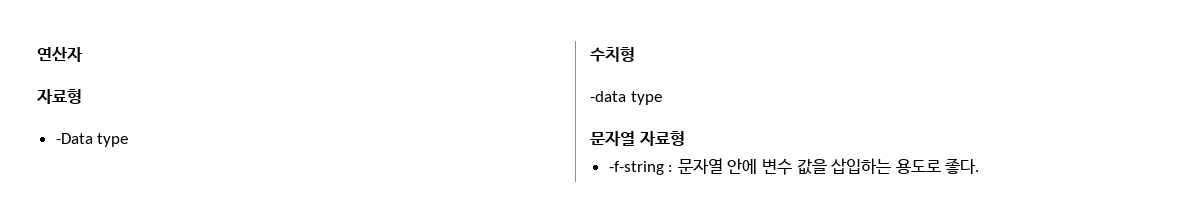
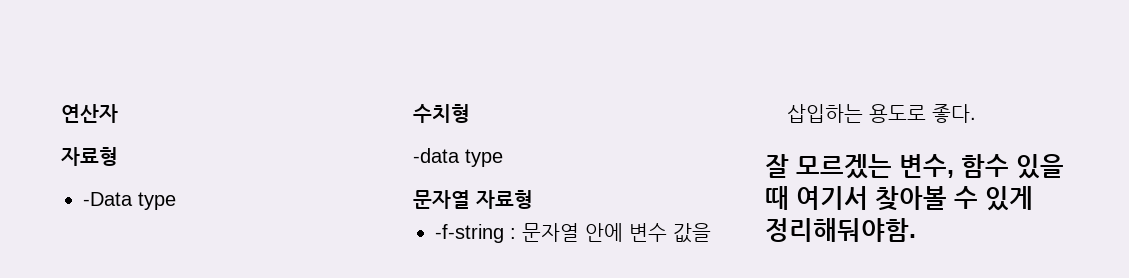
+ 잘 모르겠는 변수, 함수 있을 때 여기서 찾아볼 수 있게 정리해둬야함.

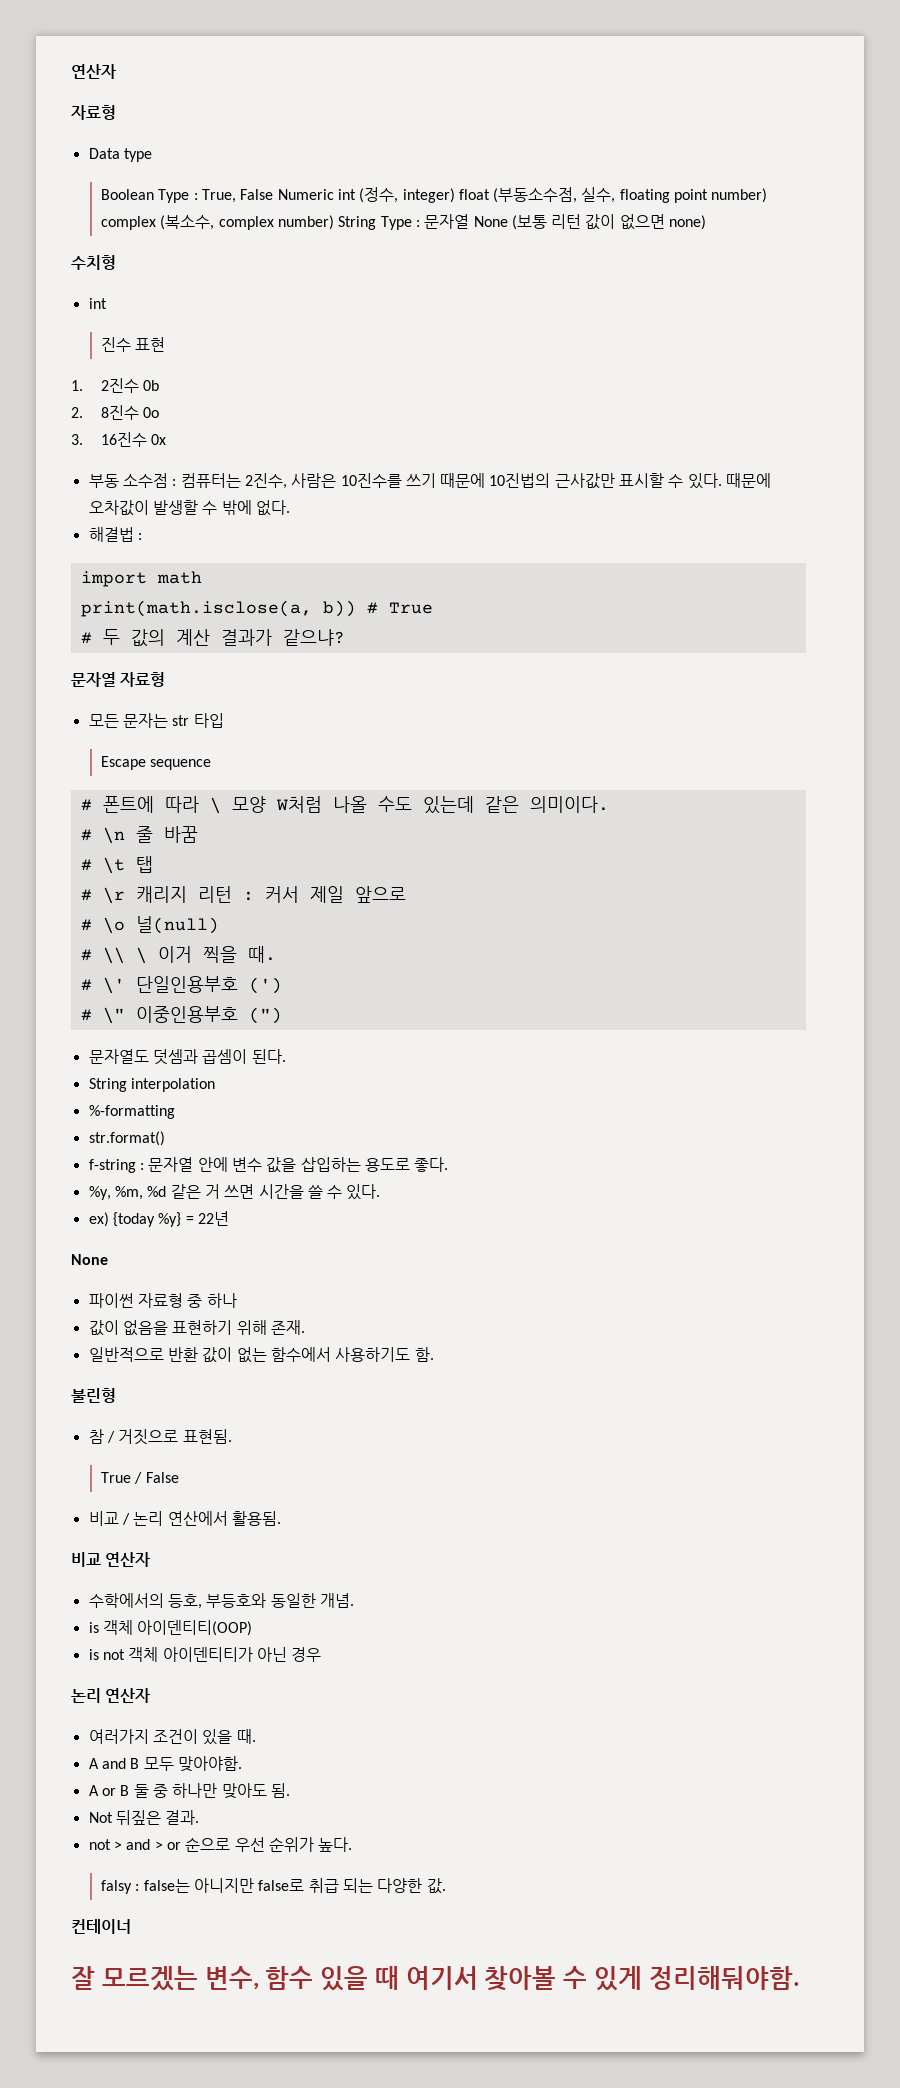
- -Data type
+ Data type
+ Boolean Type : True, False Numeric int (정수, integer) float (부동소수점, 실수, floating point number) complex (복소수, complex number) String Type : 문자열 None (보통 리턴 값이 없으면 none)
  수치형
- -data type
+ int
+ 진수 표현
+ 1. 2진수 0b
+ 2. 8진수 0o
+ 3. 16진수 0x
+ 부동 소수점 : 컴퓨터는 2진수, 사람은 10진수를 쓰기 때문에 10진법의 근사값만 표시할 수 있다. 때문에 오차값이 발생할 수 밖에 없다.
+ 해결법 :
+ import math
+ print(math.isclose(a, b)) # True
+ # 두 값의 계산 결과가 같으냐?
  문자열 자료형
- -f-string : 문자열 안에 변수 값을 삽입하는 용도로 좋다.
+ 모든 문자는 str 타입
+ Escape sequence
+ # 폰트에 따라 \ 모양 W처럼 나올 수도 있는데 같은 의미이다.
+ # \n 줄 바꿈
+ # \t 탭
+ # \r 캐리지 리턴 : 커서 제일 앞으로
+ # \o 널(null)
+ # \\ \ 이거 찍을 때.
+ # \' 단일인용부호 (')
+ # \" 이중인용부호 (")
+ 문자열도 덧셈과 곱셈이 된다.
+ String interpolation
+ %-formatting
+ str.format()
+ f-string : 문자열 안에 변수 값을 삽입하는 용도로 좋다.
+ %y, %m, %d 같은 거 쓰면 시간을 쓸 수 있다.
+ ex) {today %y} = 22년
+ None
+ 파이썬 자료형 중 하나
+ 값이 없음을 표현하기 위해 존재.
+ 일반적으로 반환 값이 없는 함수에서 사용하기도 함.
+ 불린형
+ 참 / 거짓으로 표현됨.
+ True / False
+ 비교 / 논리 연산에서 활용됨.
+ 비교 연산자
+ 수학에서의 등호, 부등호와 동일한 개념.
+ is 객체 아이덴티티(OOP)
+ is not 객체 아이덴티티가 아닌 경우
+ 논리 연산자
+ 여러가지 조건이 있을 때.
+ A and B 모두 맞아야함.
+ A or B 둘 중 하나만 맞아도 됨.
+ Not 뒤짚은 결과.
+ not > and > or 순으로 우선 순위가 높다.
+ falsy : false는 아니지만 false로 취급 되는 다양한 값.
+ 컨테이너

